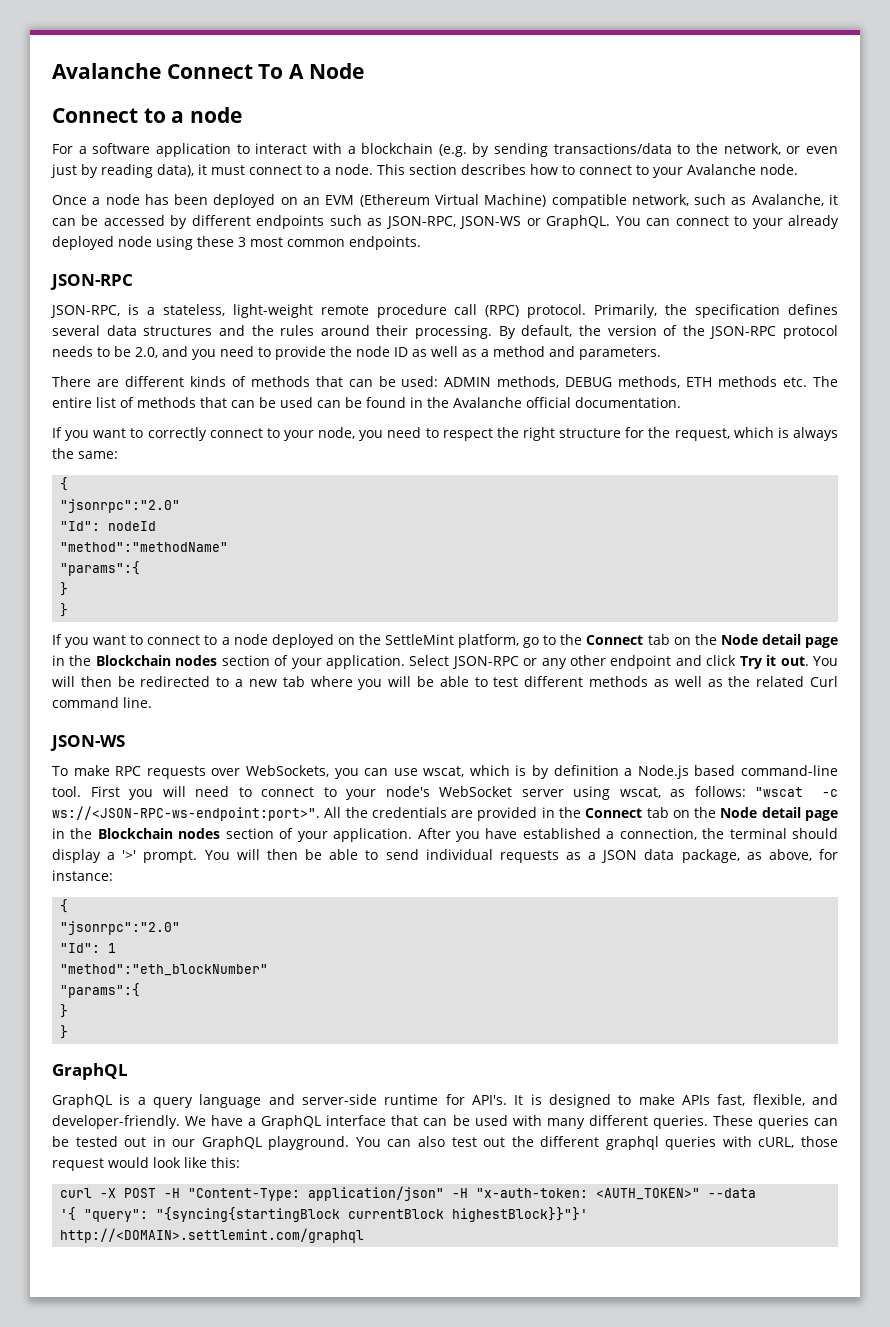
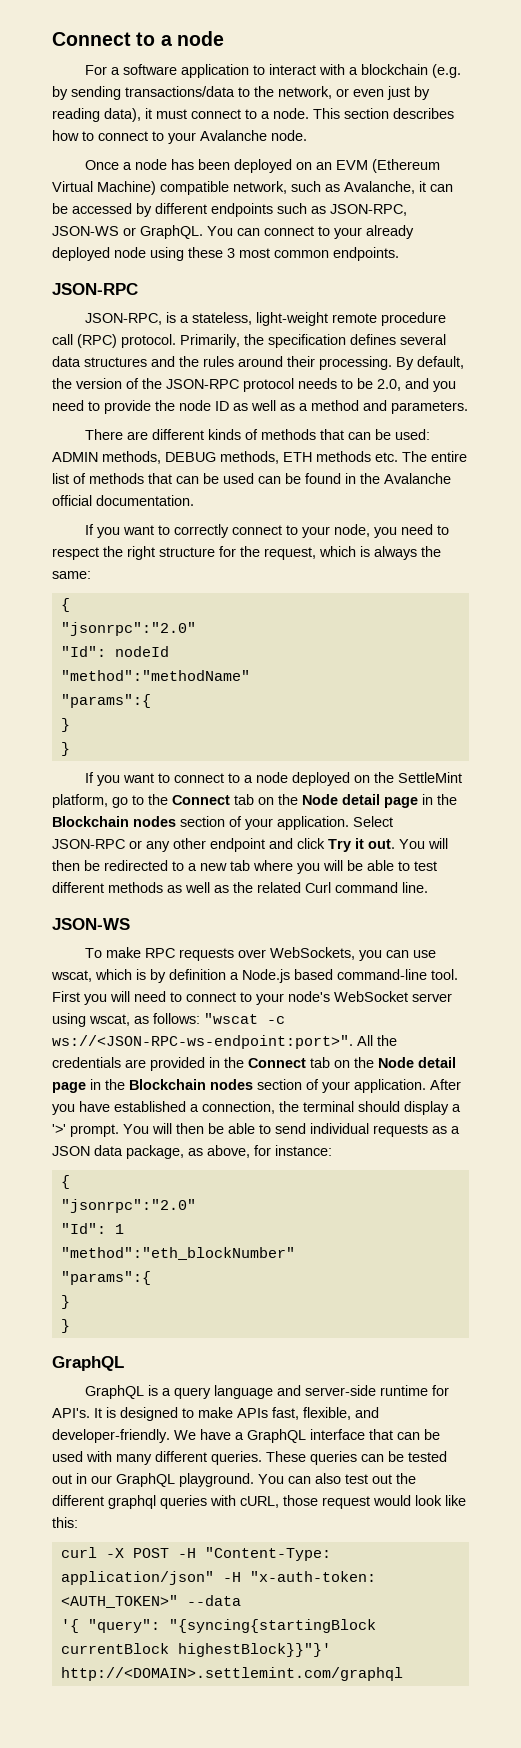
- Avalanche Connect To A Node

